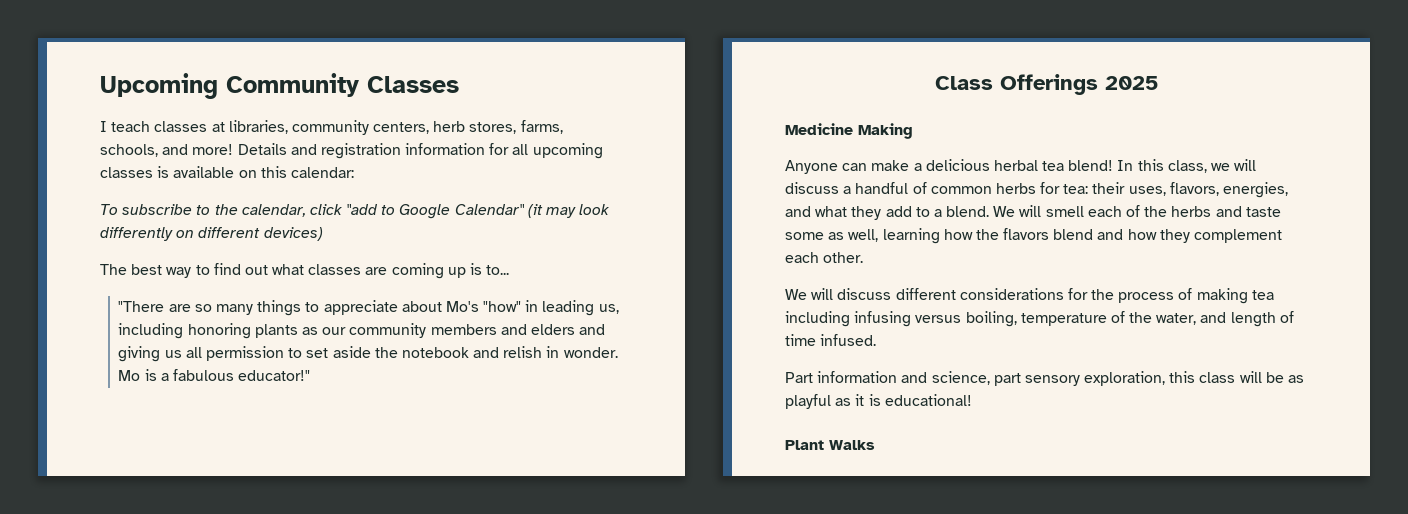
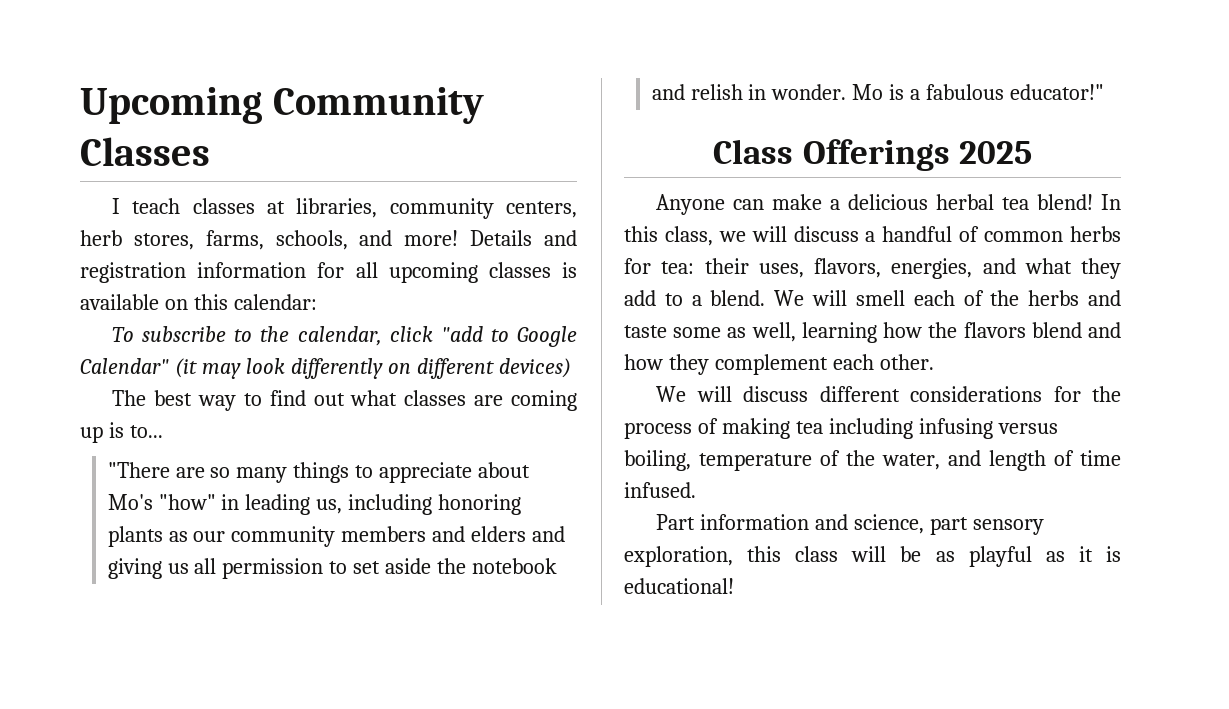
- Medicine Making
- Plant Walks

